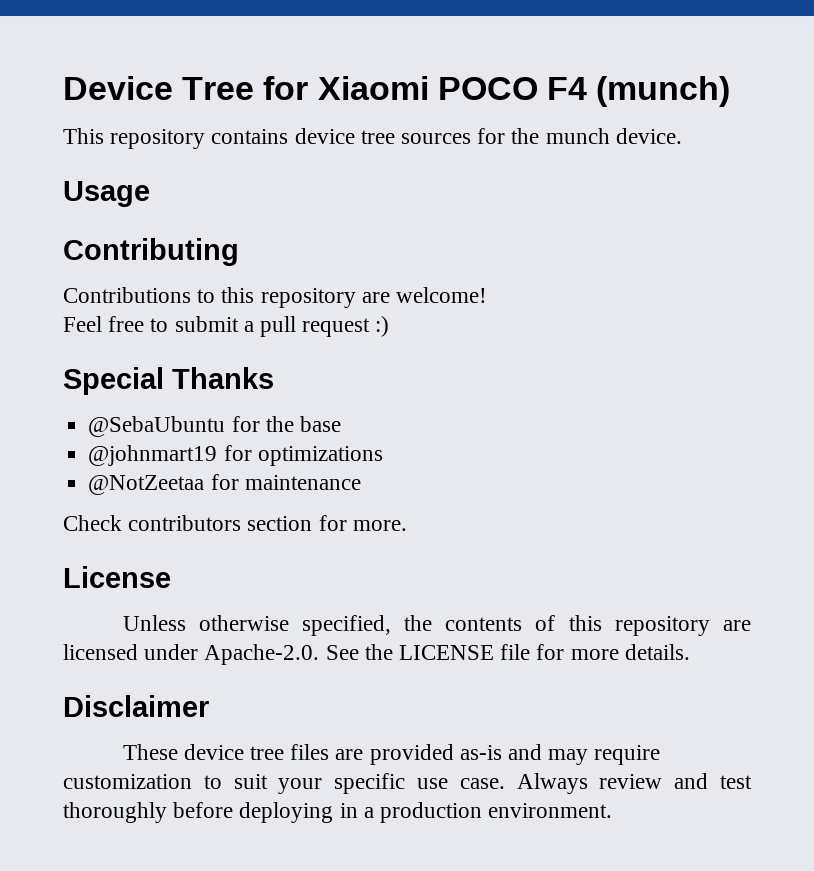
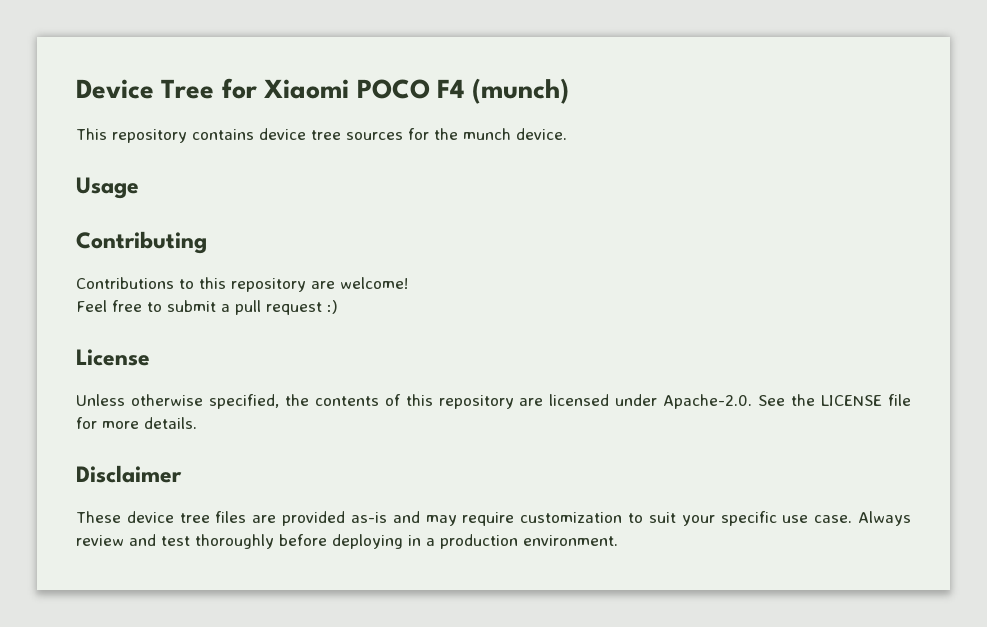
- Special Thanks
- @SebaUbuntu for the base
- @johnmart19 for optimizations
- @NotZeetaa for maintenance
- Check contributors section for more.

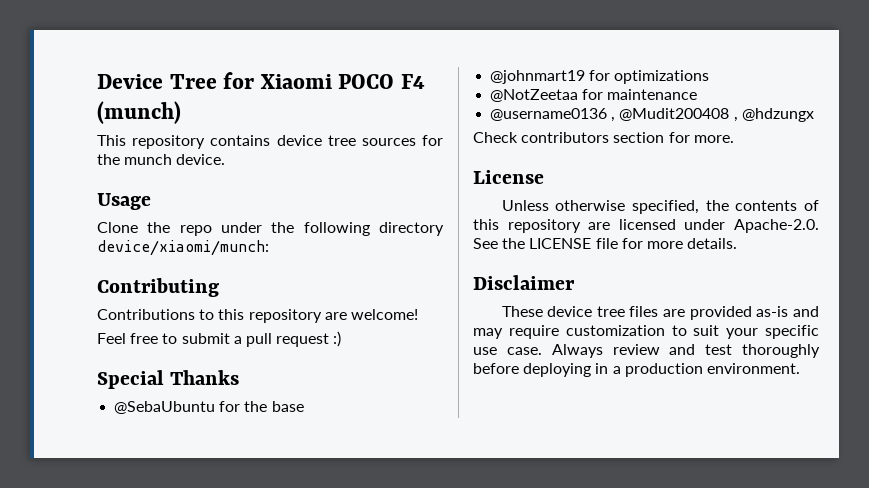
+ Clone the repo under the following directory device/xiaomi/munch:
+ Special Thanks
+ @SebaUbuntu for the base
+ @johnmart19 for optimizations
+ @NotZeetaa for maintenance
+ @username0136 , @Mudit200408 , @hdzungx
+ Check contributors section for more.

